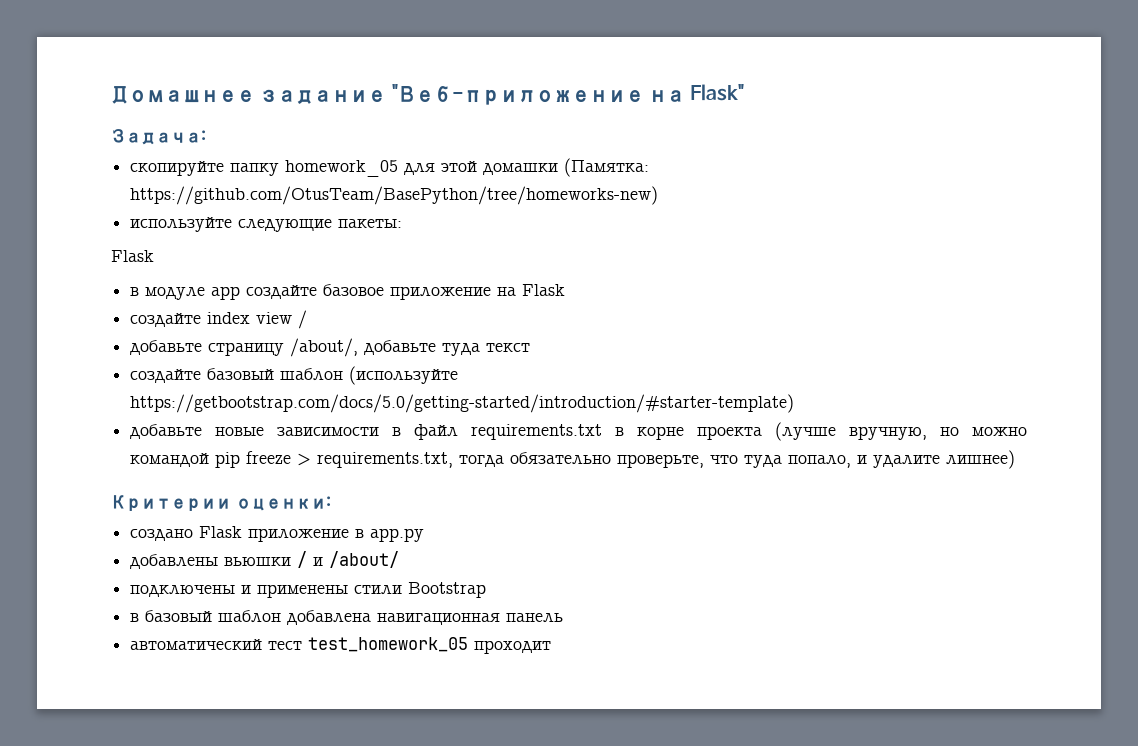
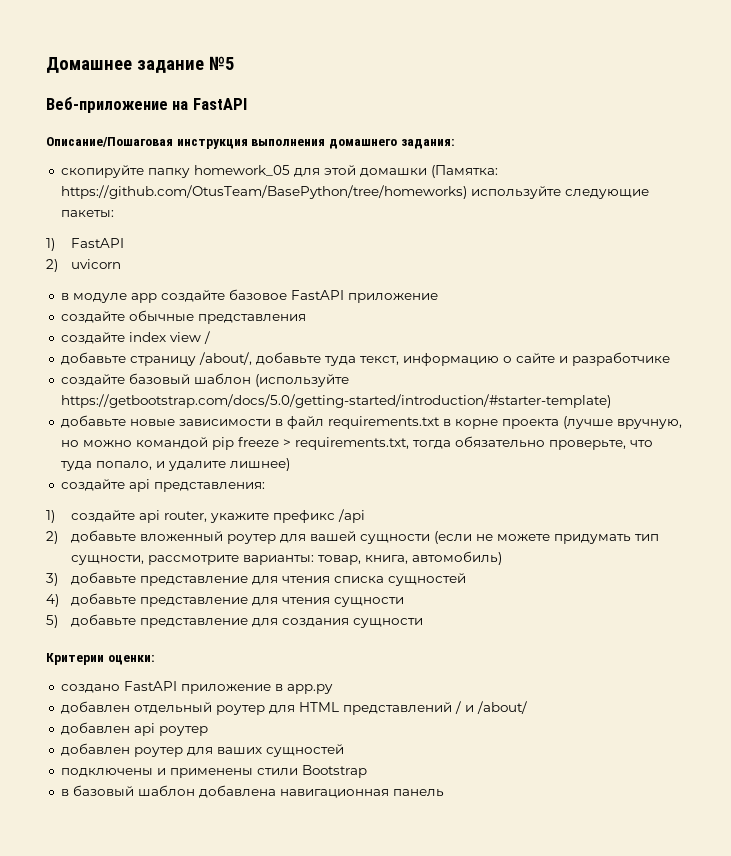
- Домашнее задание "Веб-приложение на Flask"
- Задача:
+ Домашнее задание №5
+ Веб-приложение на FastAPI
+ Описание/Пошаговая инструкция выполнения домашнего задания:
- скопируйте папку homework_05 для этой домашки (Памятка: https://github.com/OtusTeam/BasePython/tree/homeworks-new)
- используйте следующие пакеты:
- Flask
+ скопируйте папку homework_05 для этой домашки (Памятка: https://github.com/OtusTeam/BasePython/tree/homeworks) используйте следующие пакеты:
+ 1) FastAPI
+ 2) uvicorn
- в модуле app создайте базовое приложение на Flask
+ в модуле app создайте базовое FastAPI приложение
+ создайте обычные представления
- добавьте страницу /about/, добавьте туда текст
+ добавьте страницу /about/, добавьте туда текст, информацию о сайте и разработчике
+ создайте api представления:
+ 1) создайте api router, укажите префикс /api
+ 2) добавьте вложенный роутер для вашей сущности (если не можете придумать тип сущности, рассмотрите варианты: товар, книга, автомобиль)
+ 3) добавьте представление для чтения списка сущностей
+ 4) добавьте представление для чтения сущности
+ 5) добавьте представление для создания сущности
- создано Flask приложение в app.py
+ создано FastAPI приложение в app.py
- добавлены вьюшки / и /about/
+ добавлен отдельный роутер для HTML представлений / и /about/
+ добавлен api роутер
+ добавлен роутер для ваших сущностей
- автоматический тест test_homework_05 проходит

